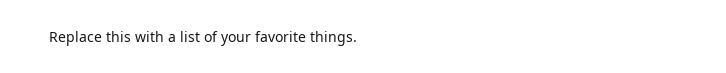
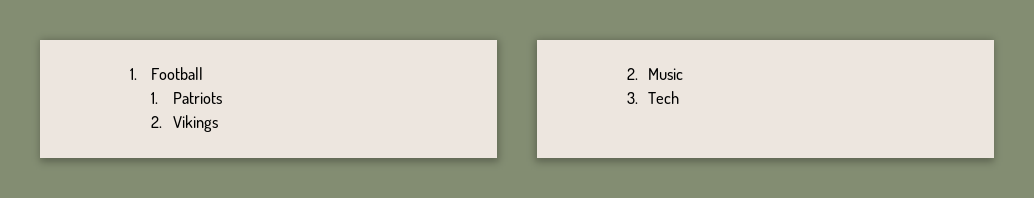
- Replace this with a list of your favorite things.
+ 1. Football
+ 1. Patriots
+ 2. Vikings
+ 2. Music
+ 3. Tech

